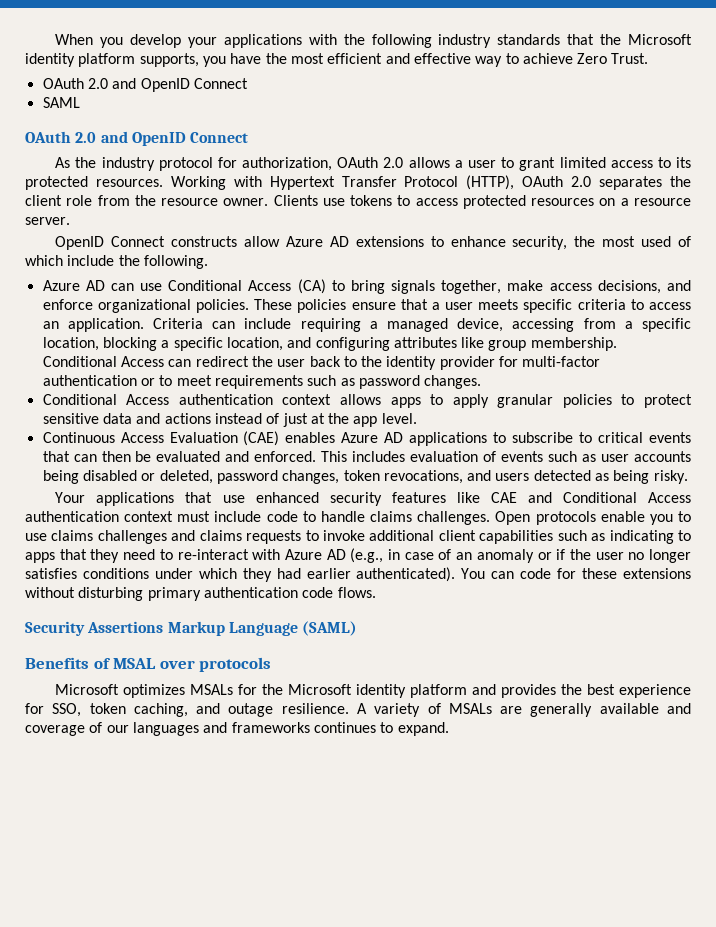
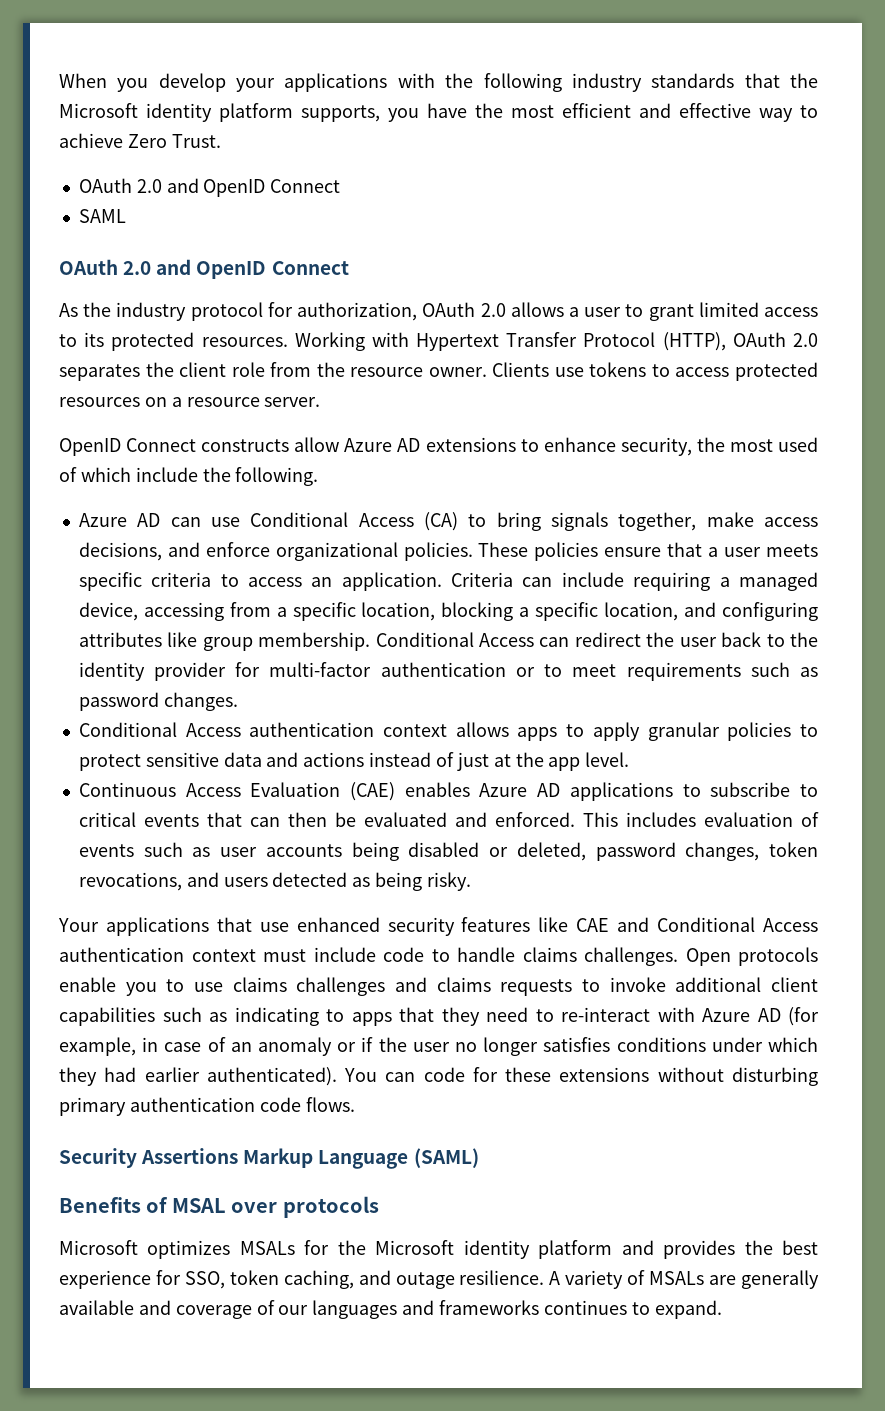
- Open protocols enable you to use claims challenges and claims requests to invoke additional client capabilities such as indicating to apps that they need to re-interact with Azure AD (e.g., in case of an anomaly or if the user no longer satisfies conditions under which they had earlier authenticated).
+ Open protocols enable you to use claims challenges and claims requests to invoke additional client capabilities such as indicating to apps that they need to re-interact with Azure AD (for example, in case of an anomaly or if the user no longer satisfies conditions under which they had earlier authenticated).

